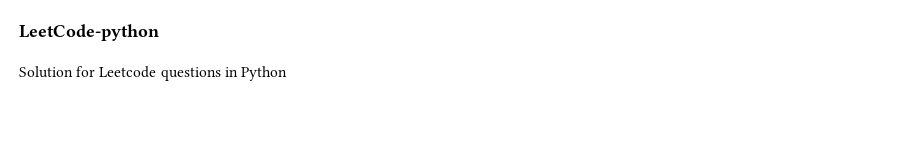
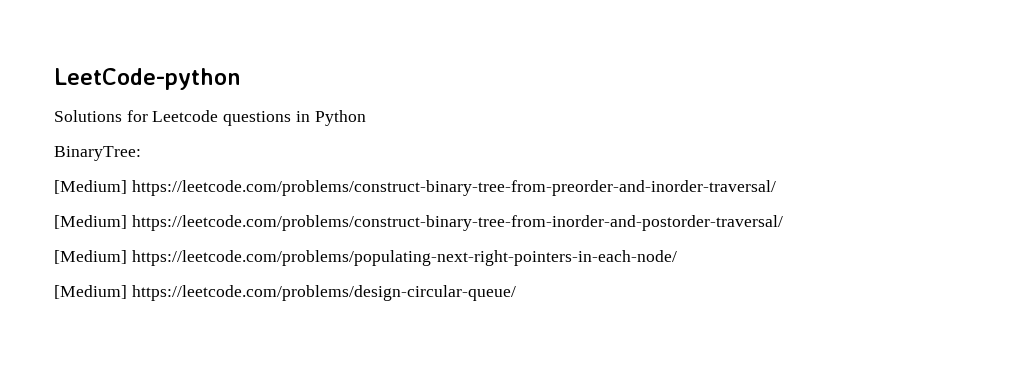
- Solution for Leetcode questions in Python
+ Solutions for Leetcode questions in Python
+ BinaryTree:
+ [Medium] https://leetcode.com/problems/construct-binary-tree-from-preorder-and-inorder-traversal/
+ [Medium] https://leetcode.com/problems/construct-binary-tree-from-inorder-and-postorder-traversal/
+ [Medium] https://leetcode.com/problems/populating-next-right-pointers-in-each-node/
+ [Medium] https://leetcode.com/problems/design-circular-queue/

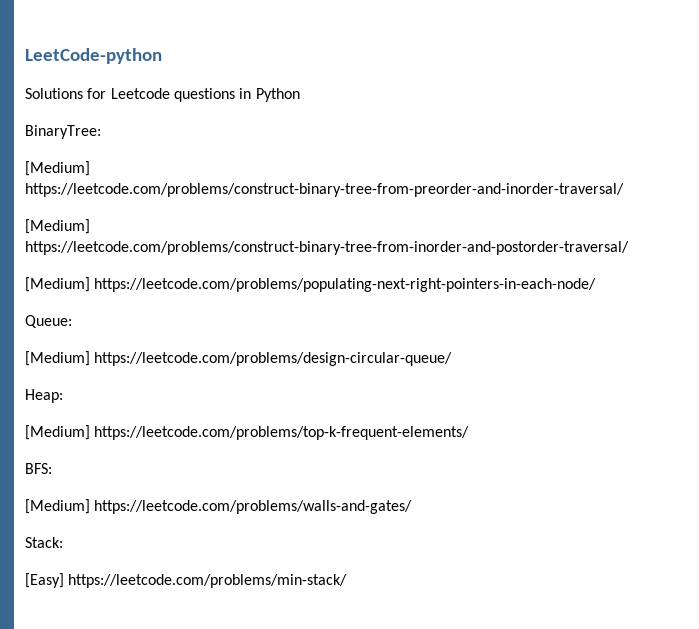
+ Queue:
+ Heap:
+ [Medium] https://leetcode.com/problems/top-k-frequent-elements/
+ BFS:
+ [Medium] https://leetcode.com/problems/walls-and-gates/
+ Stack:
+ [Easy] https://leetcode.com/problems/min-stack/

